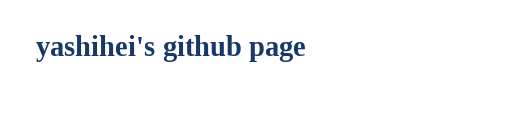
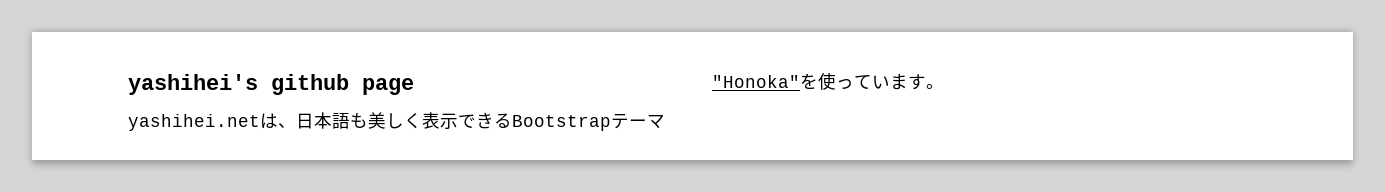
+ yashihei.netは、日本語も美しく表示できるBootstrapテーマ"Honoka"を使っています。

